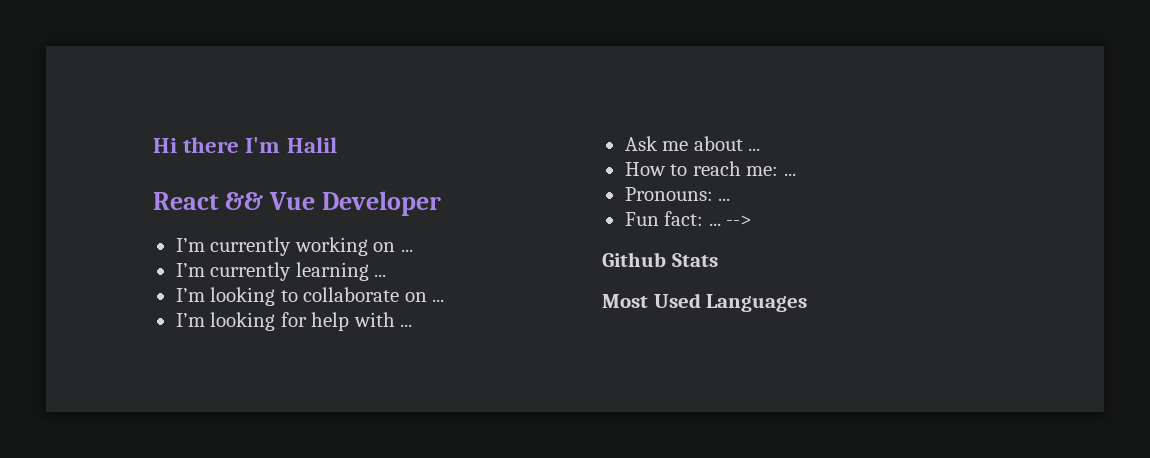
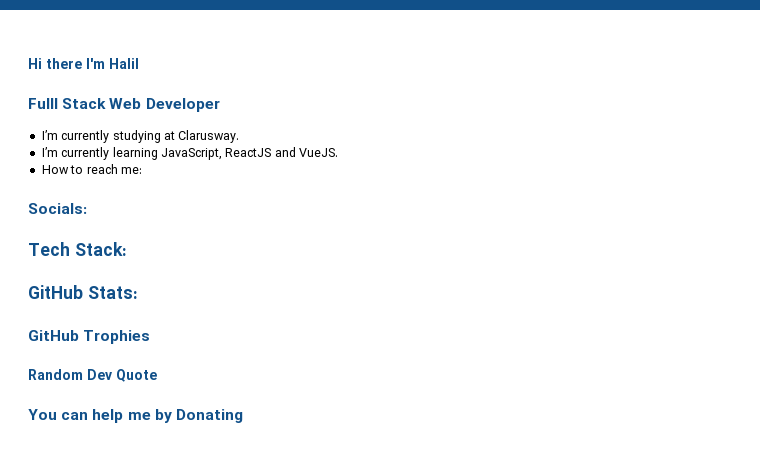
- React && Vue Developer
+ Fulll Stack Web Developer
- I’m currently working on ...
+ I’m currently studying at Clarusway.
- I’m currently learning ...
- I’m looking to collaborate on ...
- I’m looking for help with ...
- Ask me about ...
- How to reach me: ...
- Pronouns: ...
- Fun fact: ... -->
- Github Stats
- Most Used Languages
+ I’m currently learning JavaScript, ReactJS and VueJS.
+ How to reach me:
+ Socials:
+ Tech Stack:
+ GitHub Stats:
+ GitHub Trophies
+ Random Dev Quote
+ You can help me by Donating

